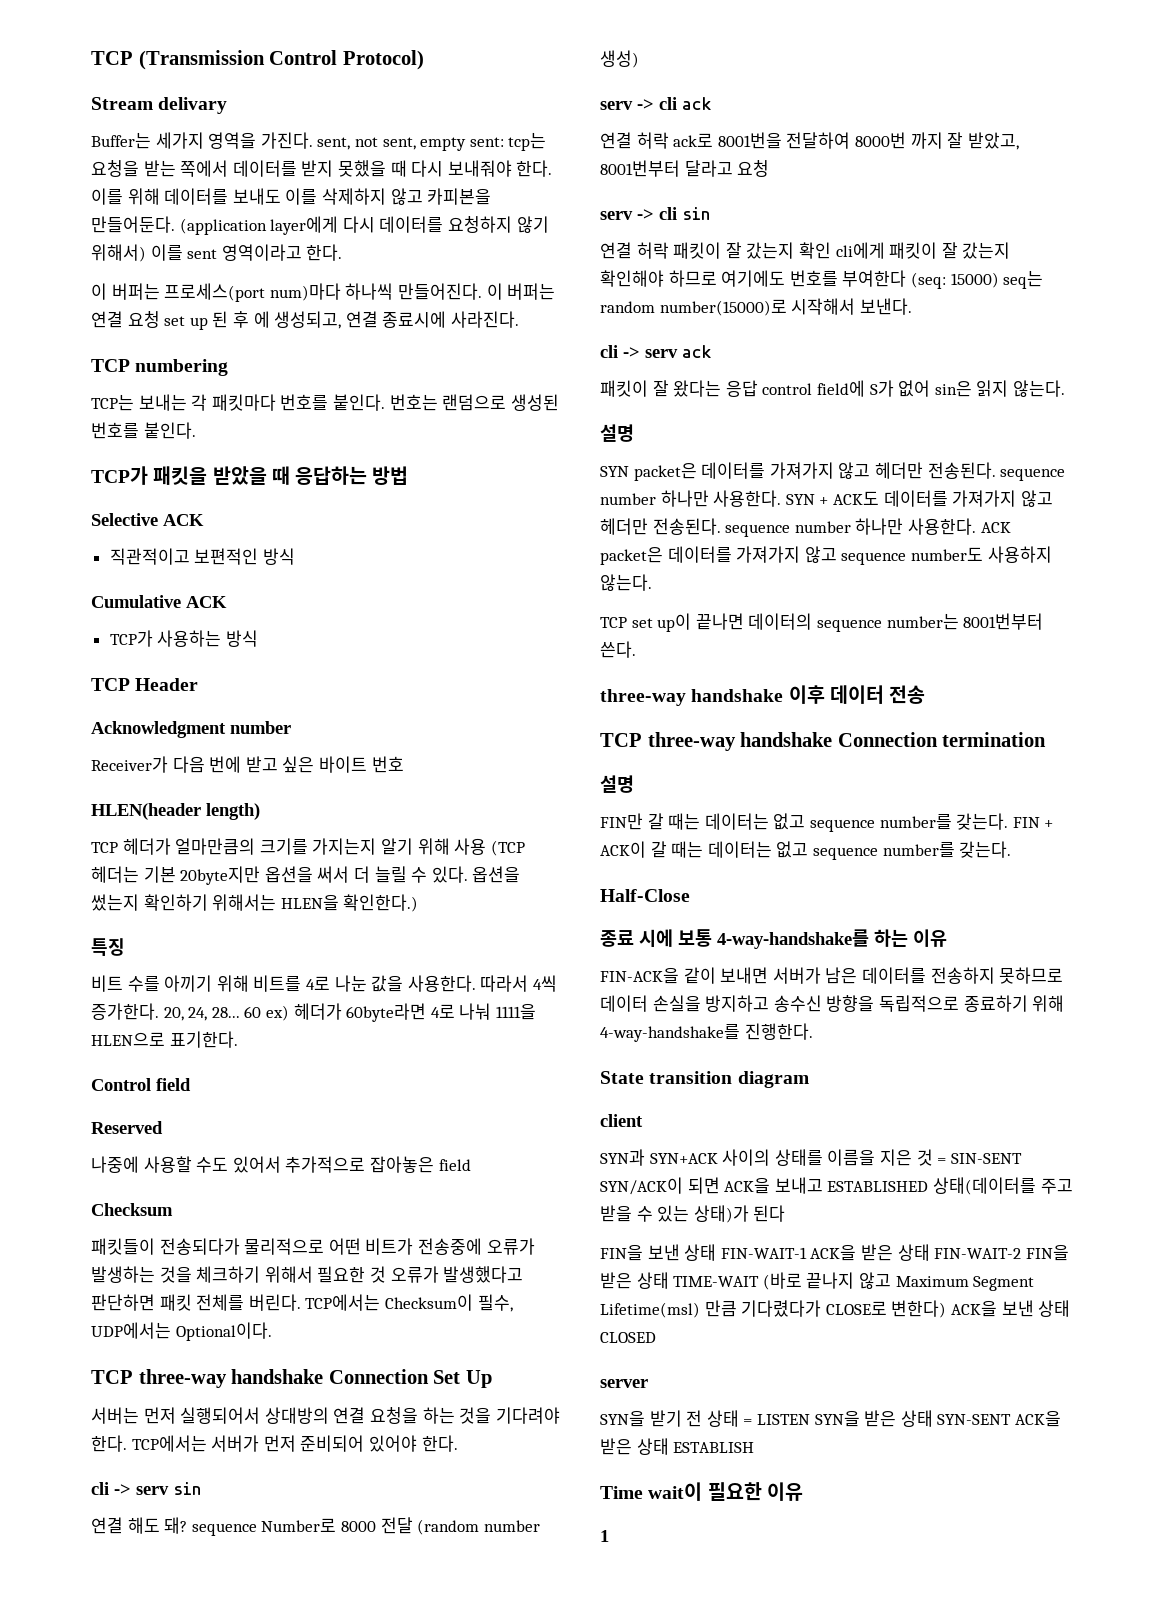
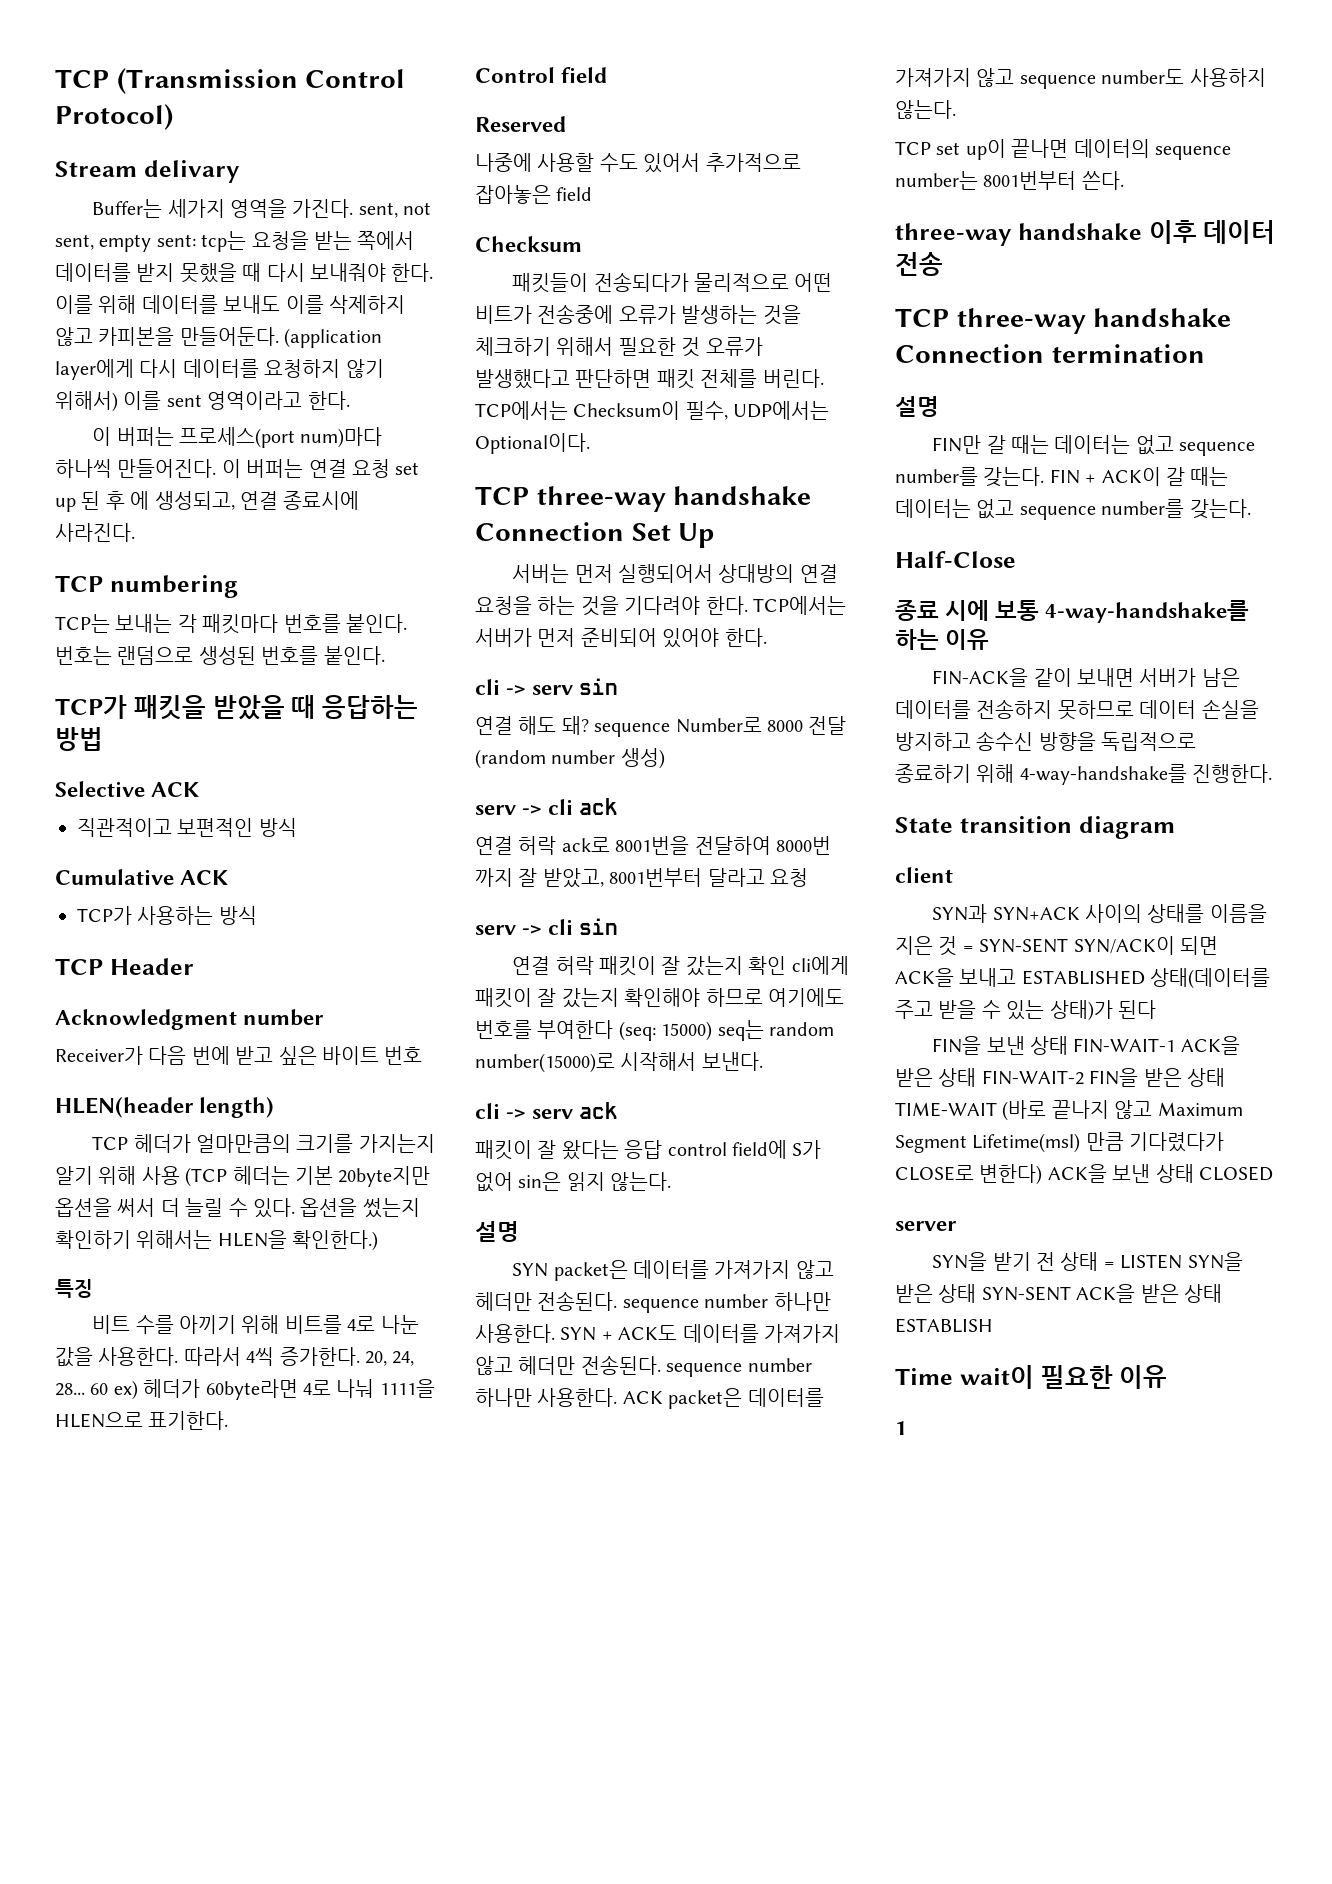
- SYN과 SYN+ACK 사이의 상태를 이름을 지은 것 = SIN-SENT SYN/ACK이 되면 ACK을 보내고 ESTABLISHED 상태(데이터를 주고 받을 수 있는 상태)가 된다
+ SYN과 SYN+ACK 사이의 상태를 이름을 지은 것 = SYN-SENT SYN/ACK이 되면 ACK을 보내고 ESTABLISHED 상태(데이터를 주고 받을 수 있는 상태)가 된다

